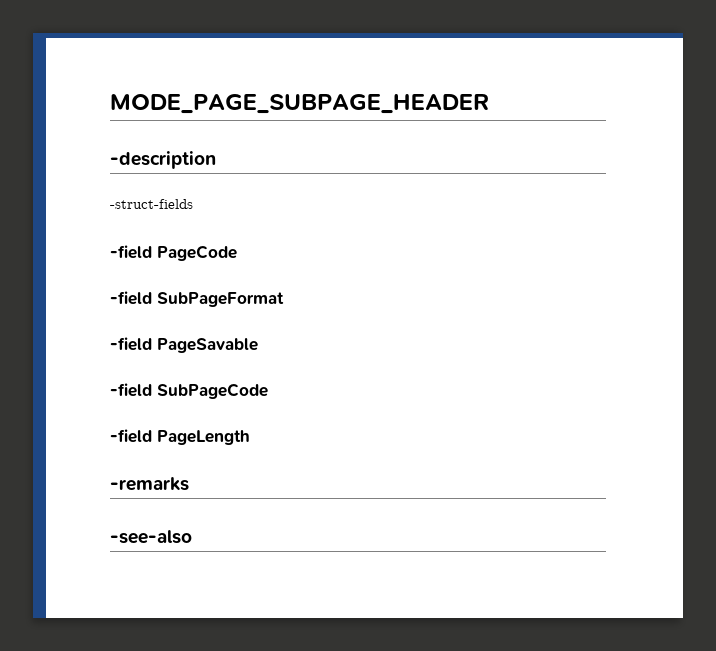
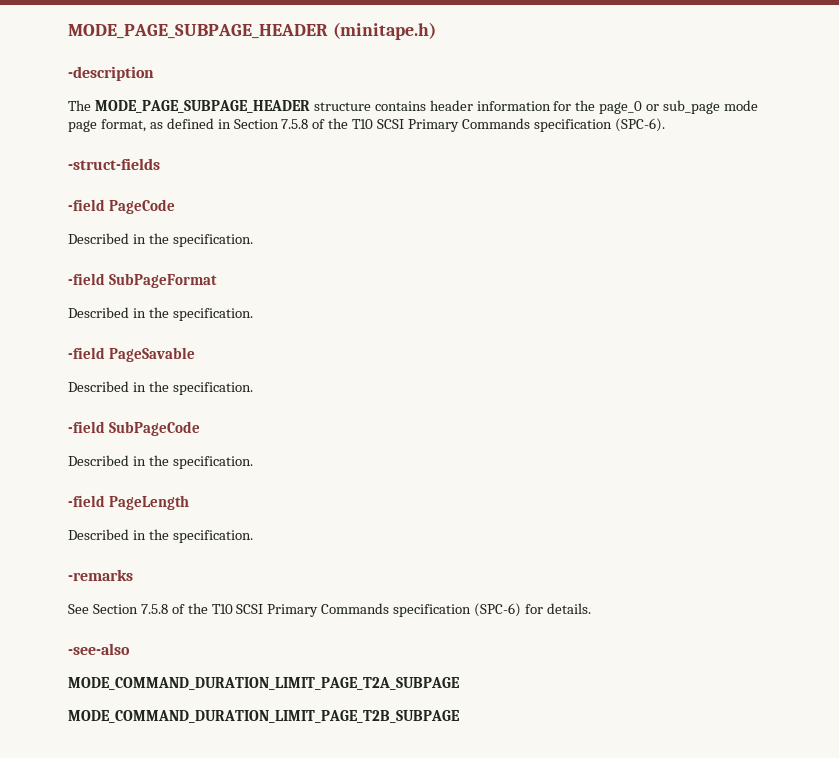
- MODE_PAGE_SUBPAGE_HEADER
+ MODE_PAGE_SUBPAGE_HEADER (minitape.h)
+ The MODE_PAGE_SUBPAGE_HEADER structure contains header information for the page_0 or sub_page mode page format, as defined in Section 7.5.8 of the T10 SCSI Primary Commands specification (SPC-6).
  -struct-fields
  -field PageCode
+ Described in the specification.
  -field SubPageFormat
+ Described in the specification.
  -field PageSavable
+ Described in the specification.
  -field SubPageCode
+ Described in the specification.
  -field PageLength
+ Described in the specification.
  -remarks
+ See Section 7.5.8 of the T10 SCSI Primary Commands specification (SPC-6) for details.
+ MODE_COMMAND_DURATION_LIMIT_PAGE_T2A_SUBPAGE
+ MODE_COMMAND_DURATION_LIMIT_PAGE_T2B_SUBPAGE

